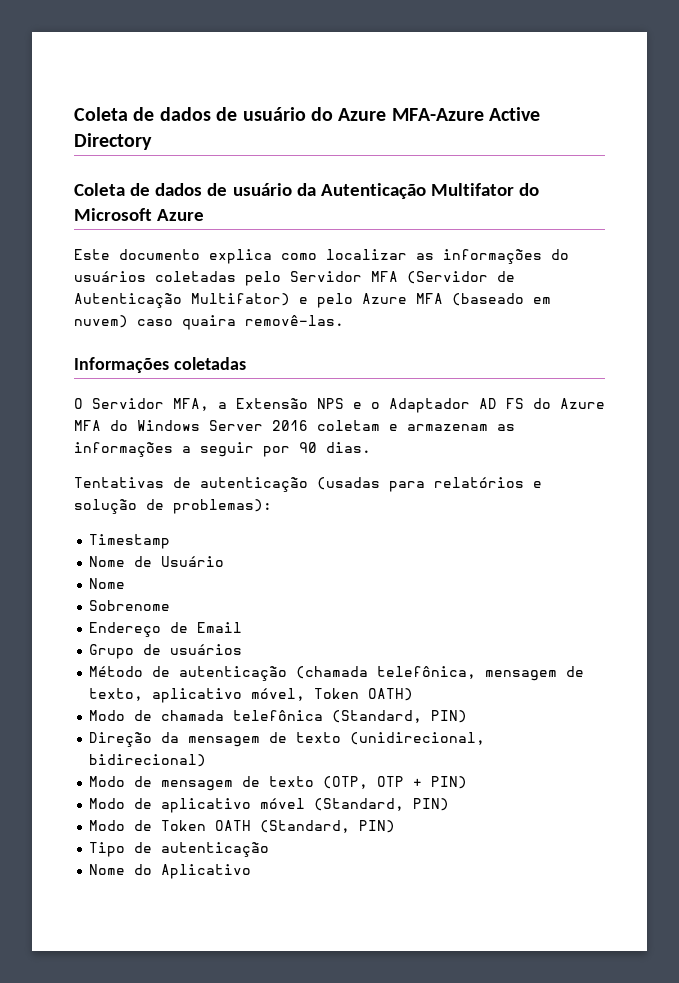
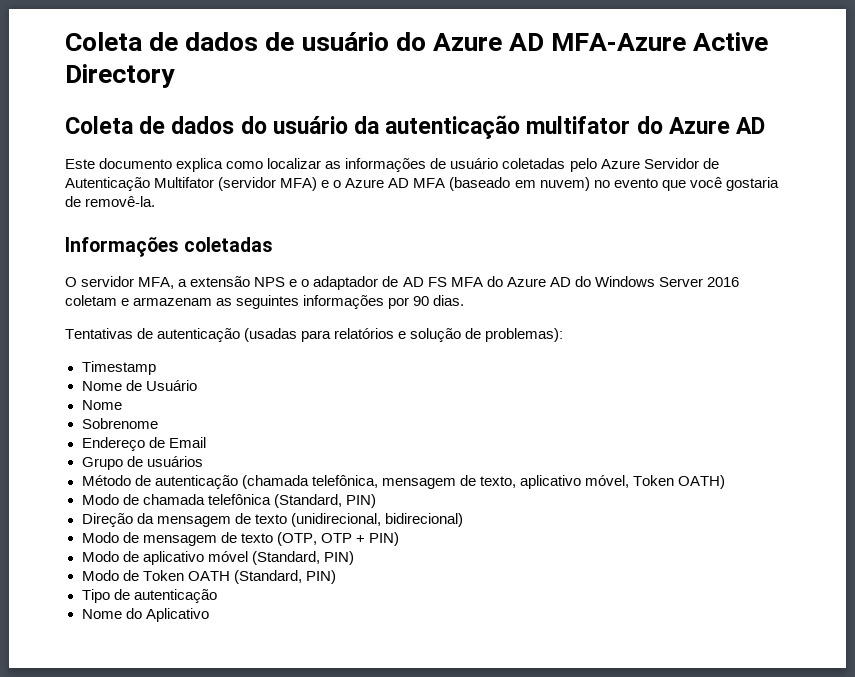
- Coleta de dados de usuário do Azure MFA-Azure Active Directory
+ Coleta de dados de usuário do Azure AD MFA-Azure Active Directory
- Coleta de dados de usuário da Autenticação Multifator do Microsoft Azure
+ Coleta de dados do usuário da autenticação multifator do Azure AD
- Este documento explica como localizar as informações do usuários coletadas pelo Servidor MFA (Servidor de Autenticação Multifator) e pelo Azure MFA (baseado em nuvem) caso quaira removê-las.
+ Este documento explica como localizar as informações de usuário coletadas pelo Azure Servidor de Autenticação Multifator (servidor MFA) e o Azure AD MFA (baseado em nuvem) no evento que você gostaria de removê-la.
- O Servidor MFA, a Extensão NPS e o Adaptador AD FS do Azure MFA do Windows Server 2016 coletam e armazenam as informações a seguir por 90 dias.
+ O servidor MFA, a extensão NPS e o adaptador de AD FS MFA do Azure AD do Windows Server 2016 coletam e armazenam as seguintes informações por 90 dias.

